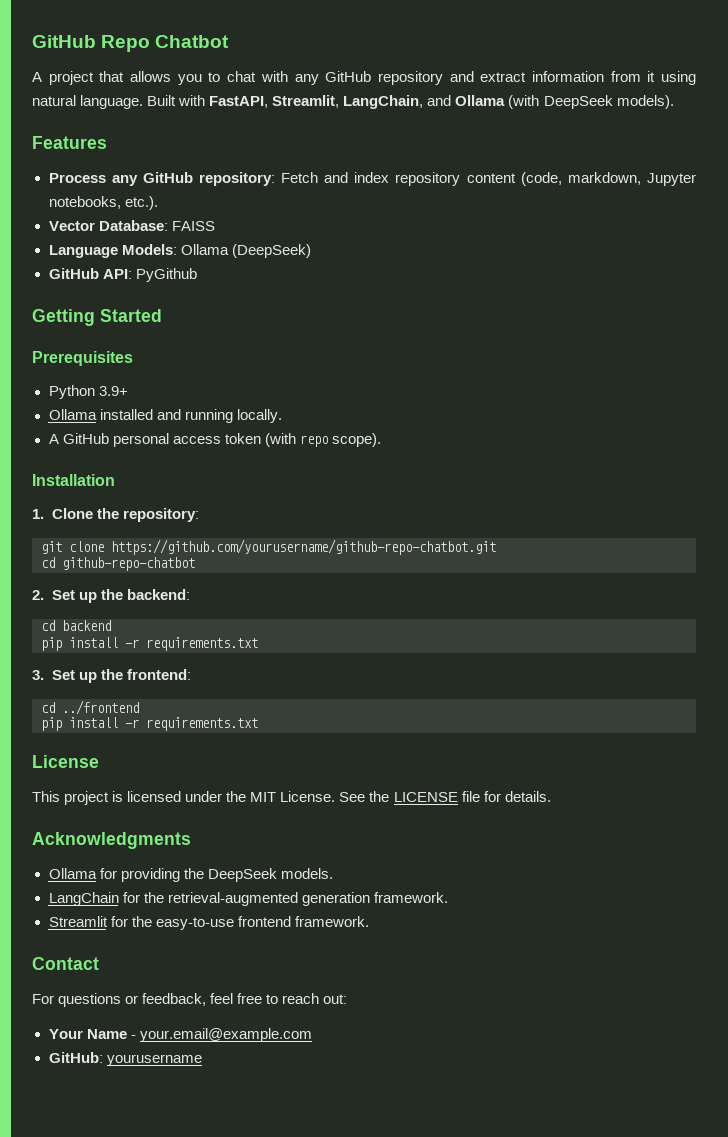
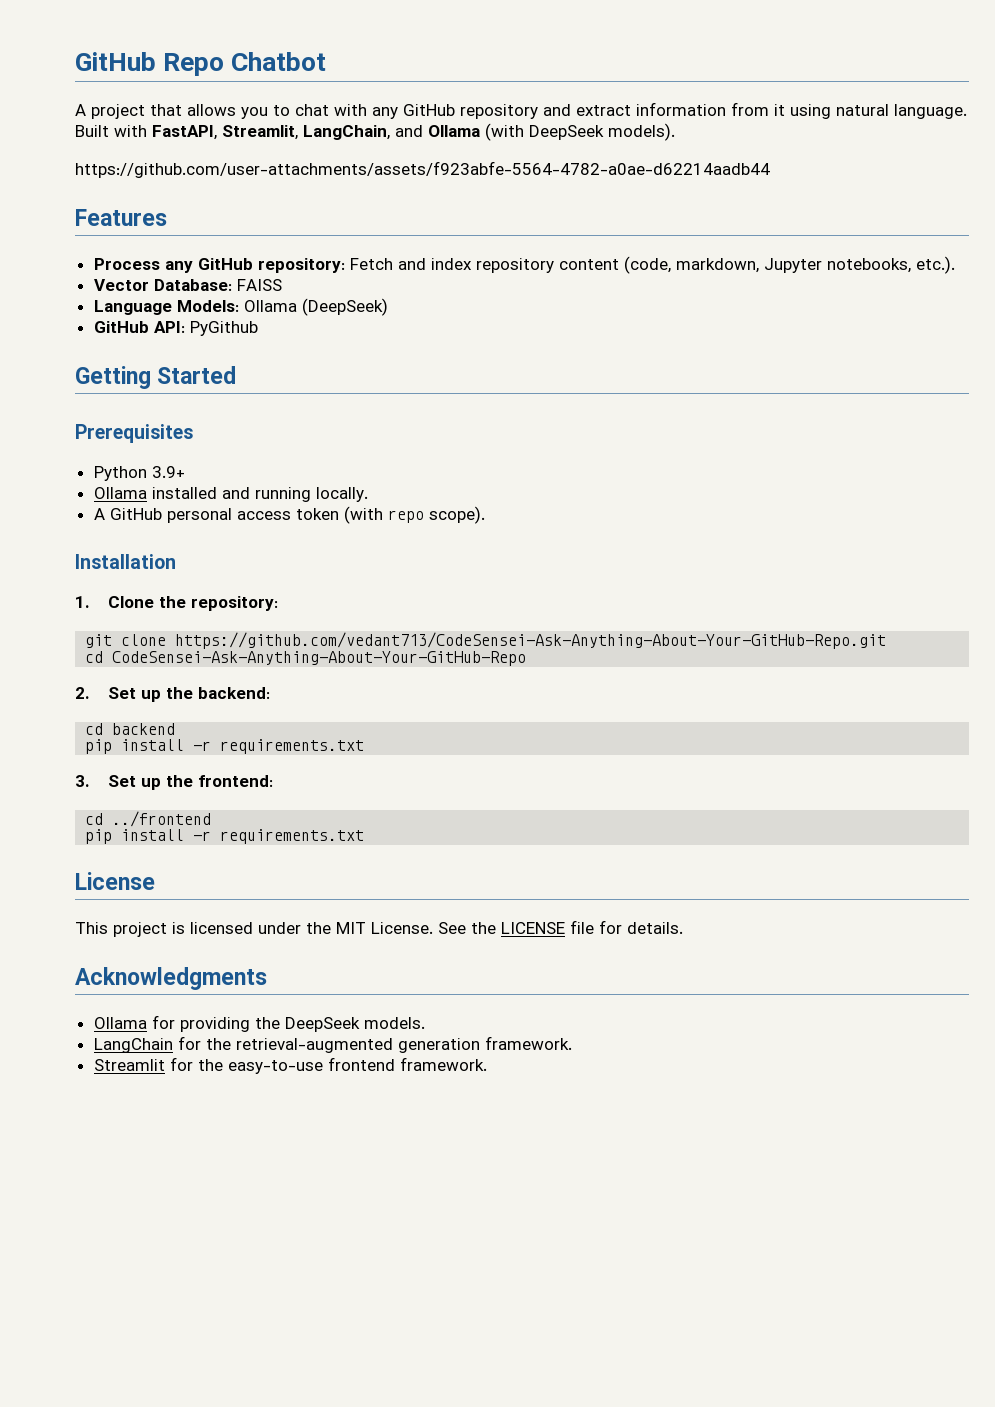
+ https://github.com/user-attachments/assets/f923abfe-5564-4782-a0ae-d62214aadb44
- git clone https://github.com/yourusername/github-repo-chatbot.git
- cd github-repo-chatbot
+ git clone https://github.com/vedant713/CodeSensei-Ask-Anything-About-Your-GitHub-Repo.git
+ cd CodeSensei-Ask-Anything-About-Your-GitHub-Repo
- Contact
- For questions or feedback, feel free to reach out:
- Your Name - your.email@example.com
- GitHub: yourusername

